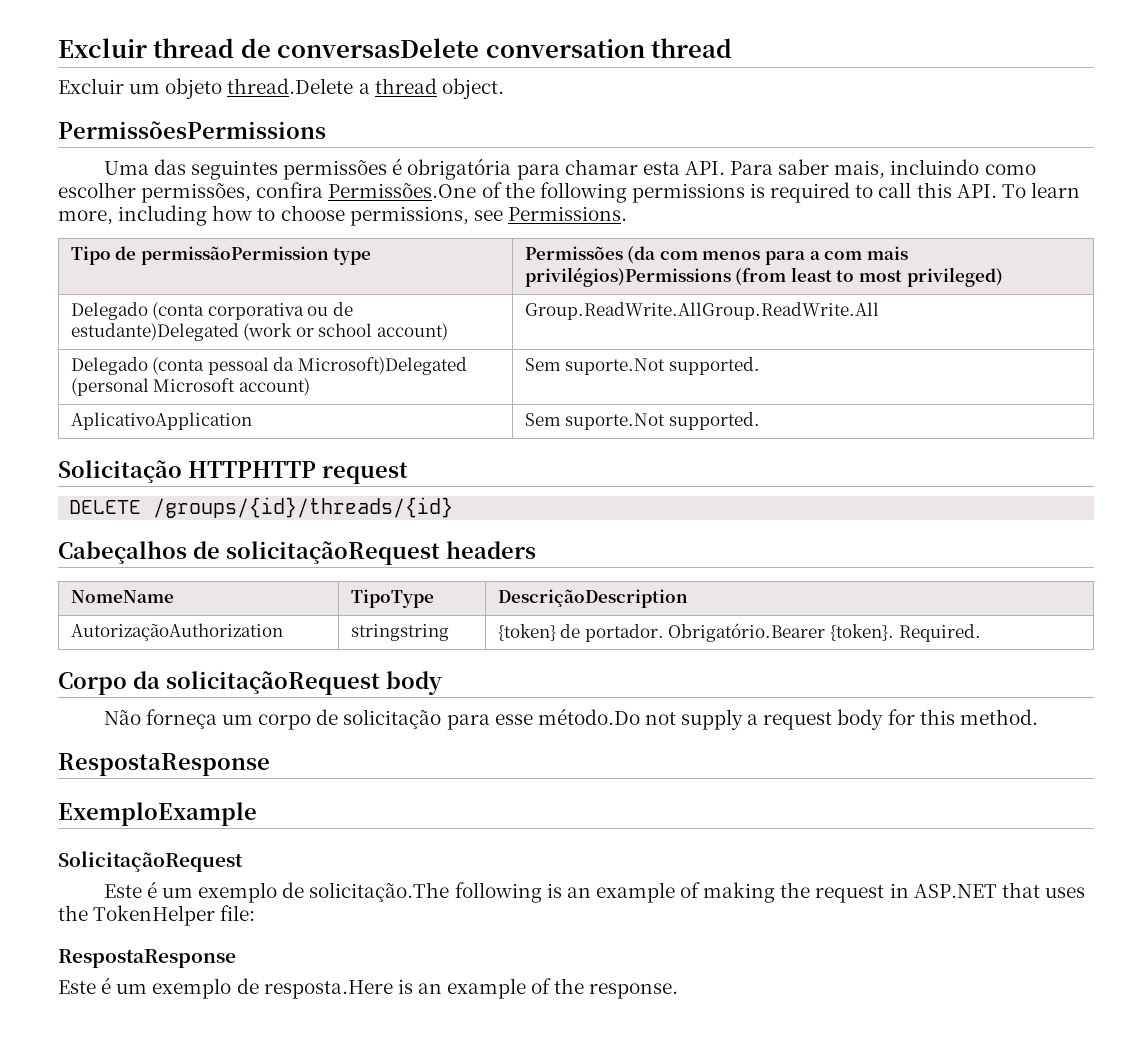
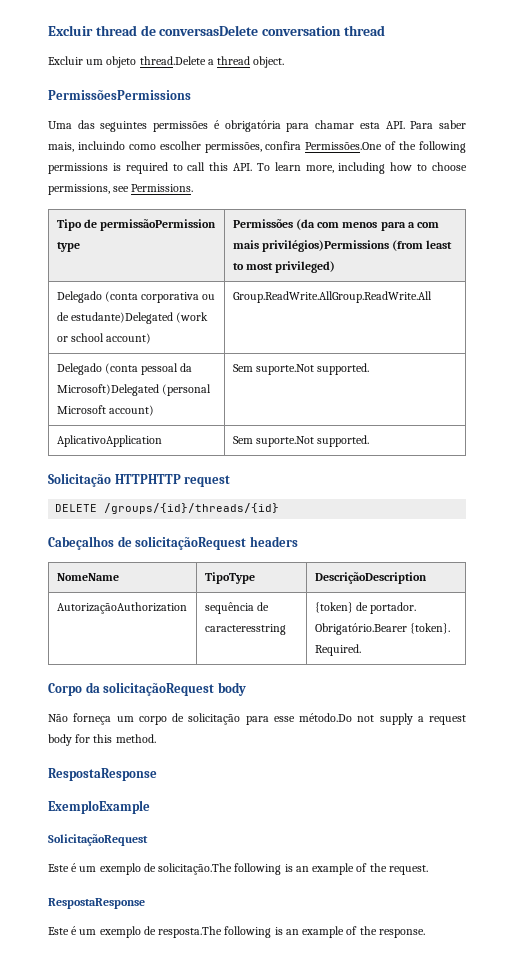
- AutorizaçãoAuthorization | stringstring | {token} de portador. Obrigatório.Bearer {token}. Required.
+ AutorizaçãoAuthorization | sequência de caracteresstring | {token} de portador. Obrigatório.Bearer {token}. Required.
- Este é um exemplo de solicitação.The following is an example of making the request in ASP.NET that uses the TokenHelper file:
+ Este é um exemplo de solicitação.The following is an example of the request.
- Este é um exemplo de resposta.Here is an example of the response.
+ Este é um exemplo de resposta.The following is an example of the response.

